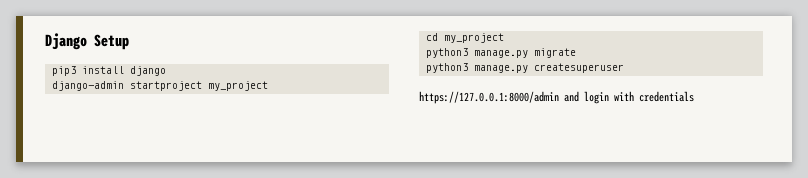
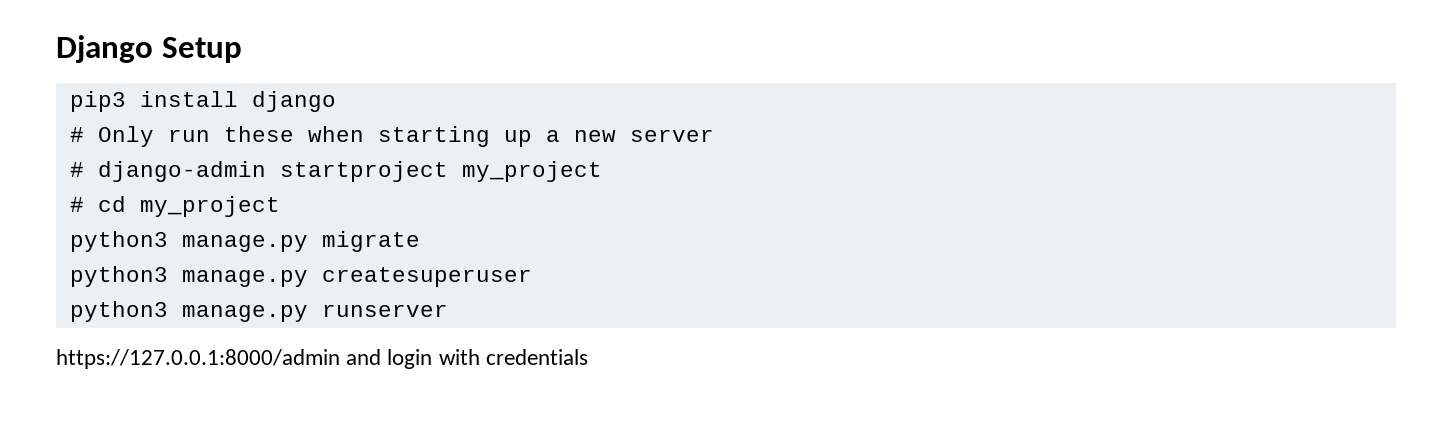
- django-admin startproject my_project
+ # Only run these when starting up a new server
+ # django-admin startproject my_project
- cd my_project
+ # cd my_project
+ python3 manage.py runserver

